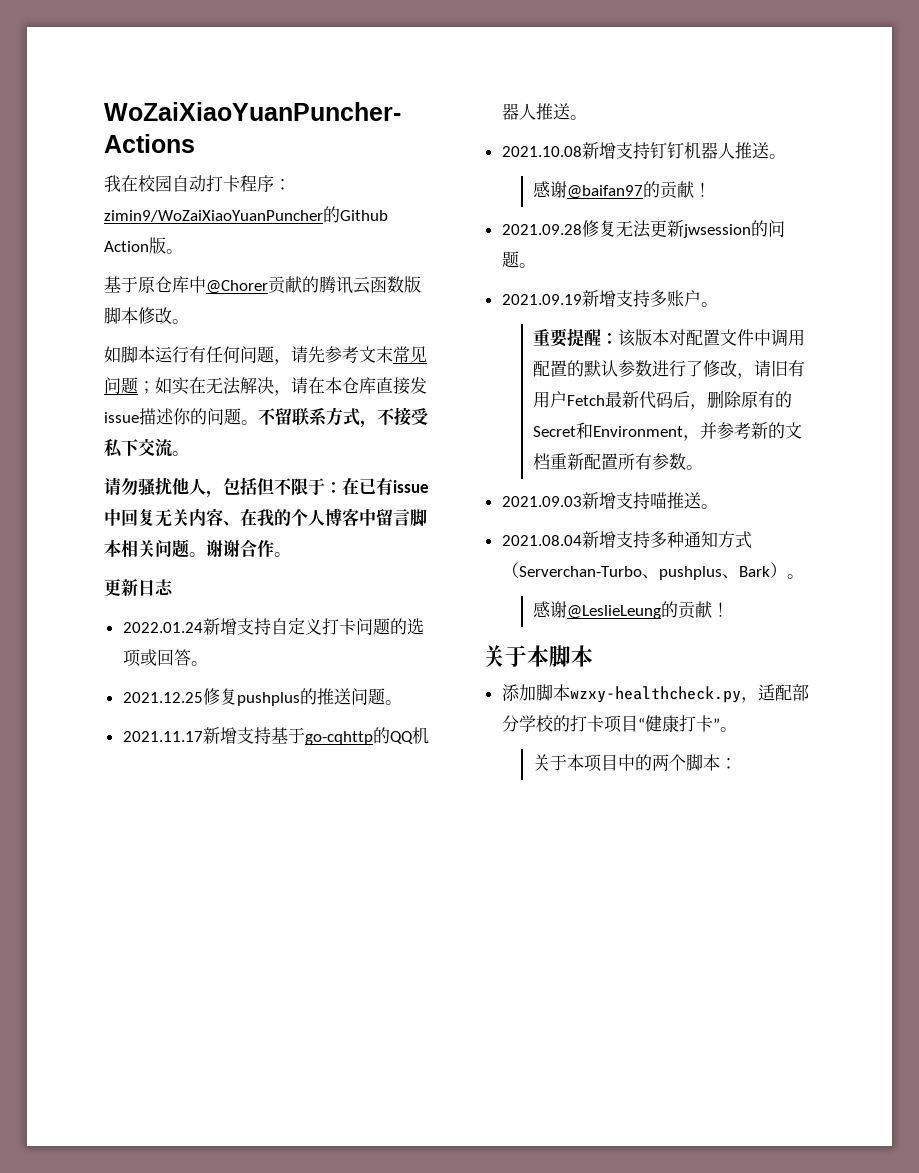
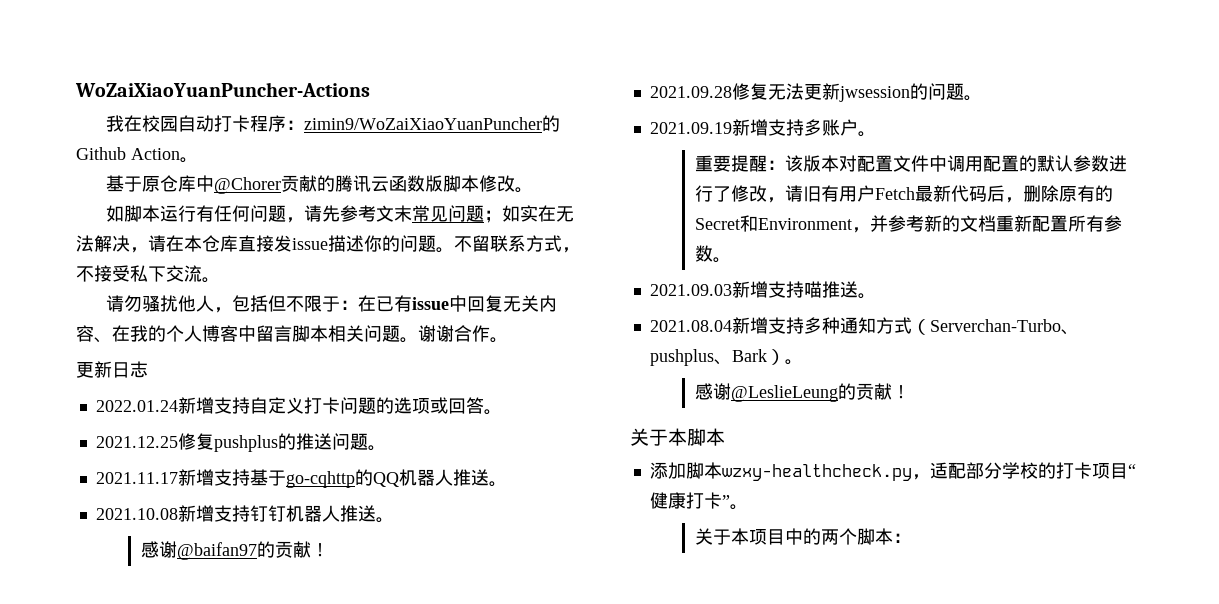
- 我在校园自动打卡程序：zimin9/WoZaiXiaoYuanPuncher的Github Action版。
+ 我在校园自动打卡程序：zimin9/WoZaiXiaoYuanPuncher的Github Action。

